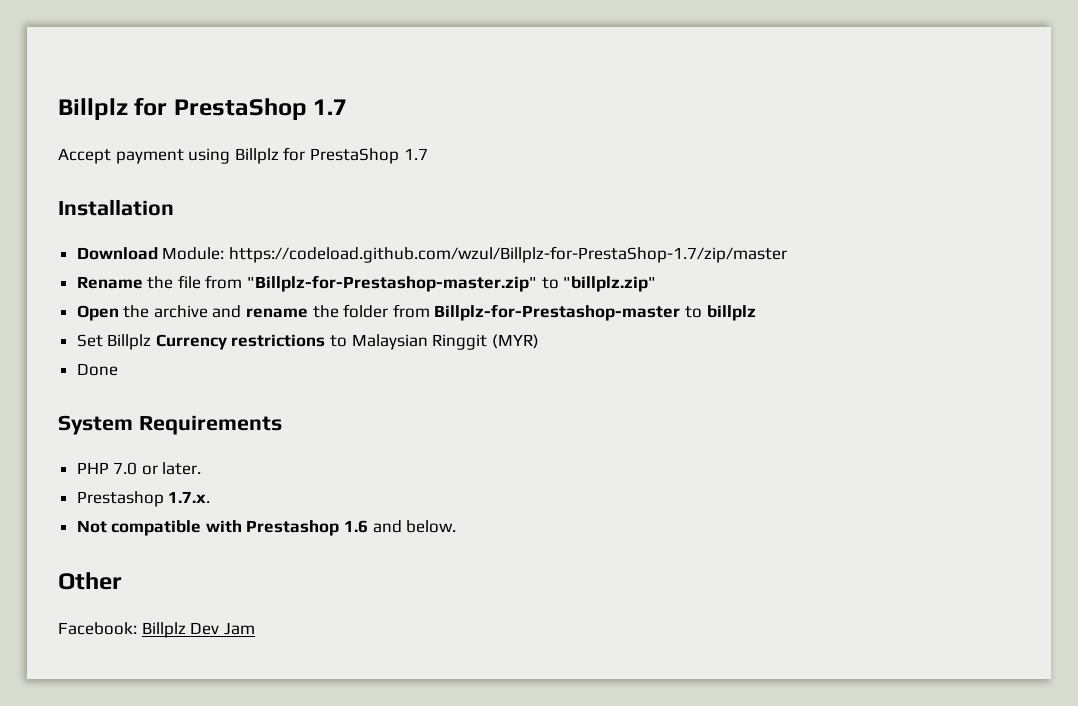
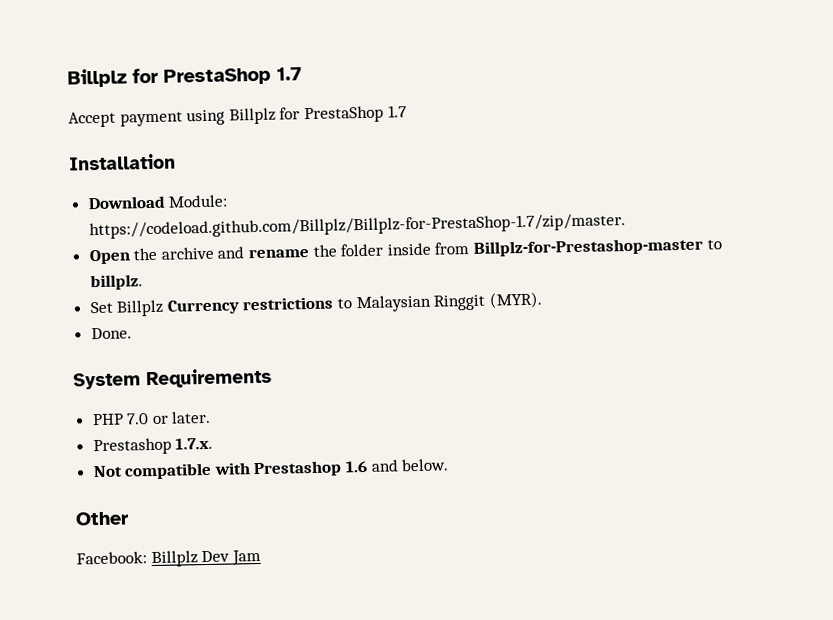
- Download Module: https://codeload.github.com/wzul/Billplz-for-PrestaShop-1.7/zip/master
- Rename the file from "Billplz-for-Prestashop-master.zip" to "billplz.zip"
+ Download Module: https://codeload.github.com/Billplz/Billplz-for-PrestaShop-1.7/zip/master.
- Open the archive and rename the folder from Billplz-for-Prestashop-master to billplz
+ Open the archive and rename the folder inside from Billplz-for-Prestashop-master to billplz.
- Set Billplz Currency restrictions to Malaysian Ringgit (MYR)
- Done
+ Set Billplz Currency restrictions to Malaysian Ringgit (MYR).
+ Done.

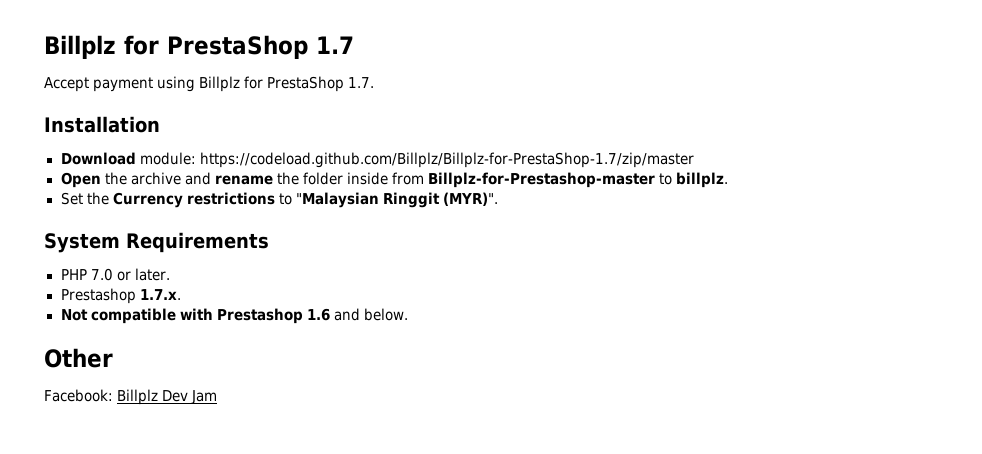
- Accept payment using Billplz for PrestaShop 1.7
+ Accept payment using Billplz for PrestaShop 1.7.
- Download Module: https://codeload.github.com/Billplz/Billplz-for-PrestaShop-1.7/zip/master.
+ Download module: https://codeload.github.com/Billplz/Billplz-for-PrestaShop-1.7/zip/master
- Set Billplz Currency restrictions to Malaysian Ringgit (MYR).
- Done.
+ Set the Currency restrictions to "Malaysian Ringgit (MYR)".

